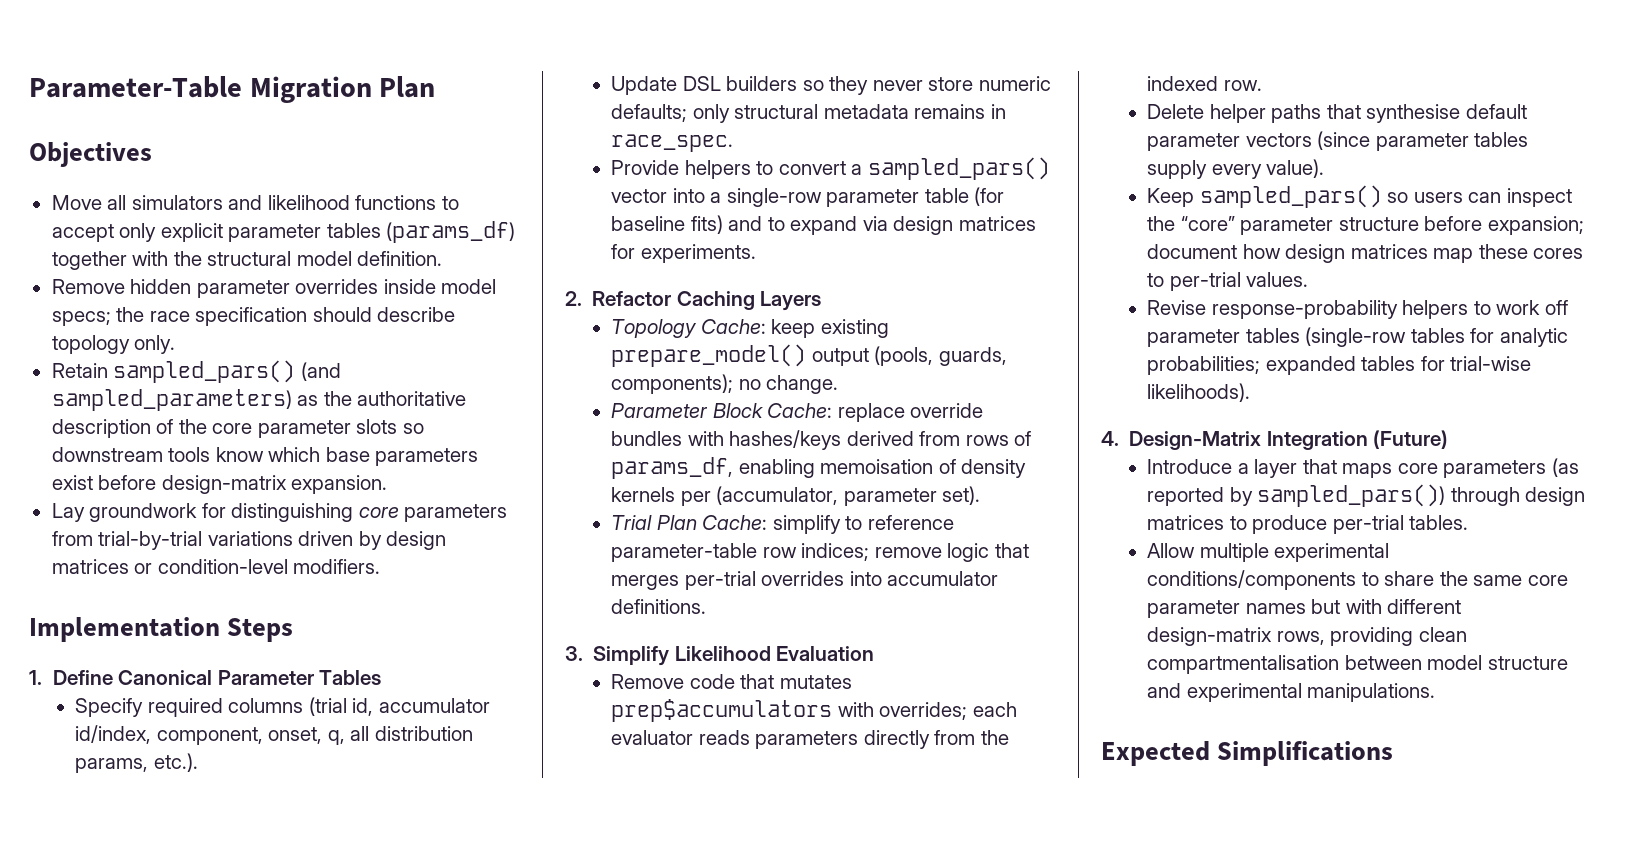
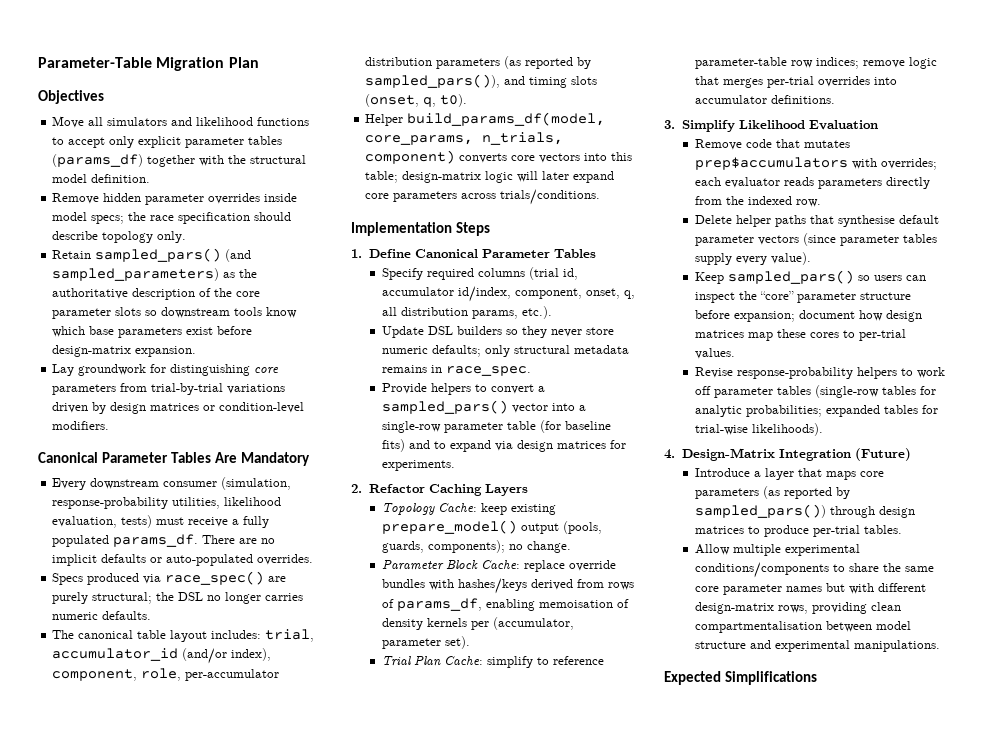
+ Canonical Parameter Tables Are Mandatory
+ Every downstream consumer (simulation, response-probability utilities, likelihood evaluation, tests) must receive a fully populated params_df. There are no implicit defaults or auto-populated overrides.
+ Specs produced via race_spec() are purely structural; the DSL no longer carries numeric defaults.
+ The canonical table layout includes: trial, accumulator_id (and/or index), component, role, per-accumulator distribution parameters (as reported by sampled_pars()), and timing slots (onset, q, t0).
+ Helper build_params_df(model, core_params, n_trials, component) converts core vectors into this table; design-matrix logic will later expand core parameters across trials/conditions.

